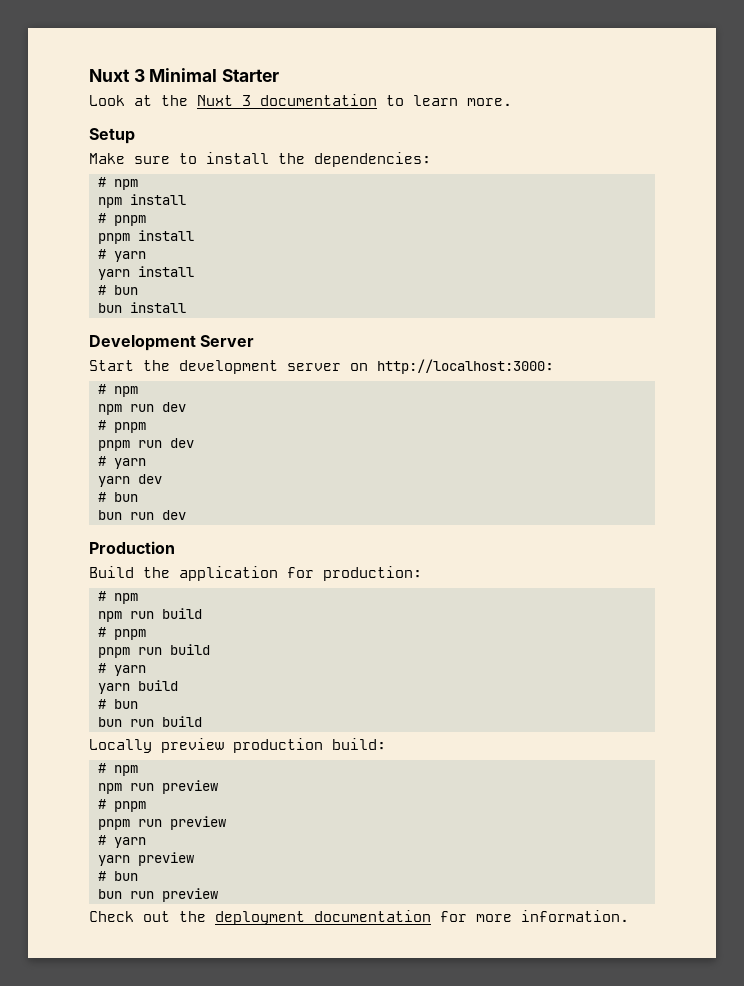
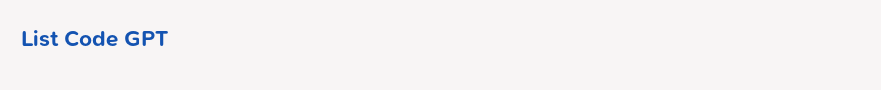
- Nuxt 3 Minimal Starter
- Look at the Nuxt 3 documentation to learn more.
- Setup
- Make sure to install the dependencies:
- # npm
- npm install
- # pnpm
- pnpm install
- # yarn
- yarn install
- # bun
- bun install
- Development Server
- Start the development server on http://localhost:3000:
- # npm
- npm run dev
- # pnpm
- pnpm run dev
- # yarn
- yarn dev
- # bun
- bun run dev
- Production
- Build the application for production:
- # npm
- npm run build
- # pnpm
- pnpm run build
- # yarn
- yarn build
- # bun
- bun run build
- Locally preview production build:
- # npm
- npm run preview
- # pnpm
- pnpm run preview
- # yarn
- yarn preview
- # bun
- bun run preview
- Check out the deployment documentation for more information.
+ List Code GPT

